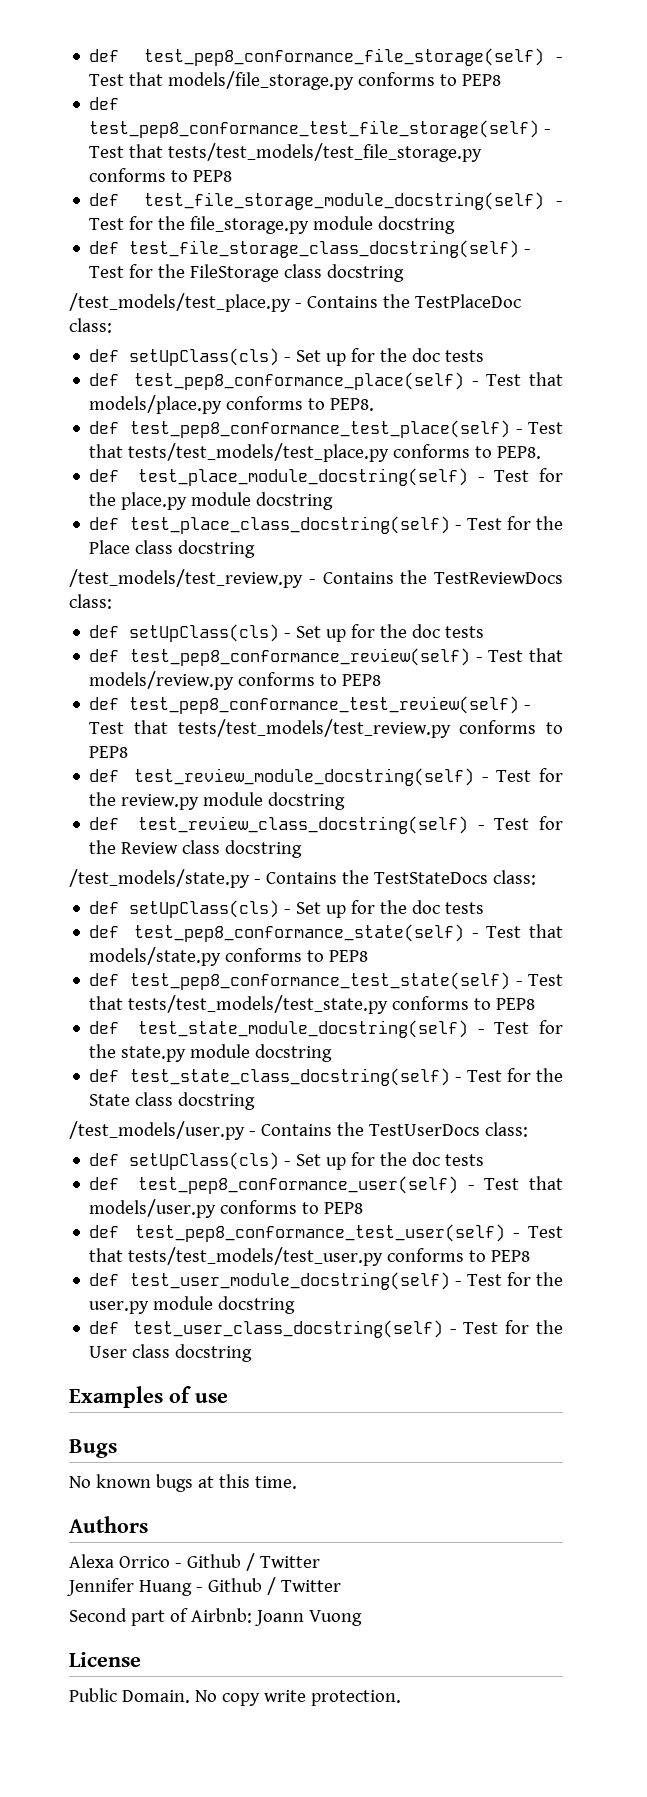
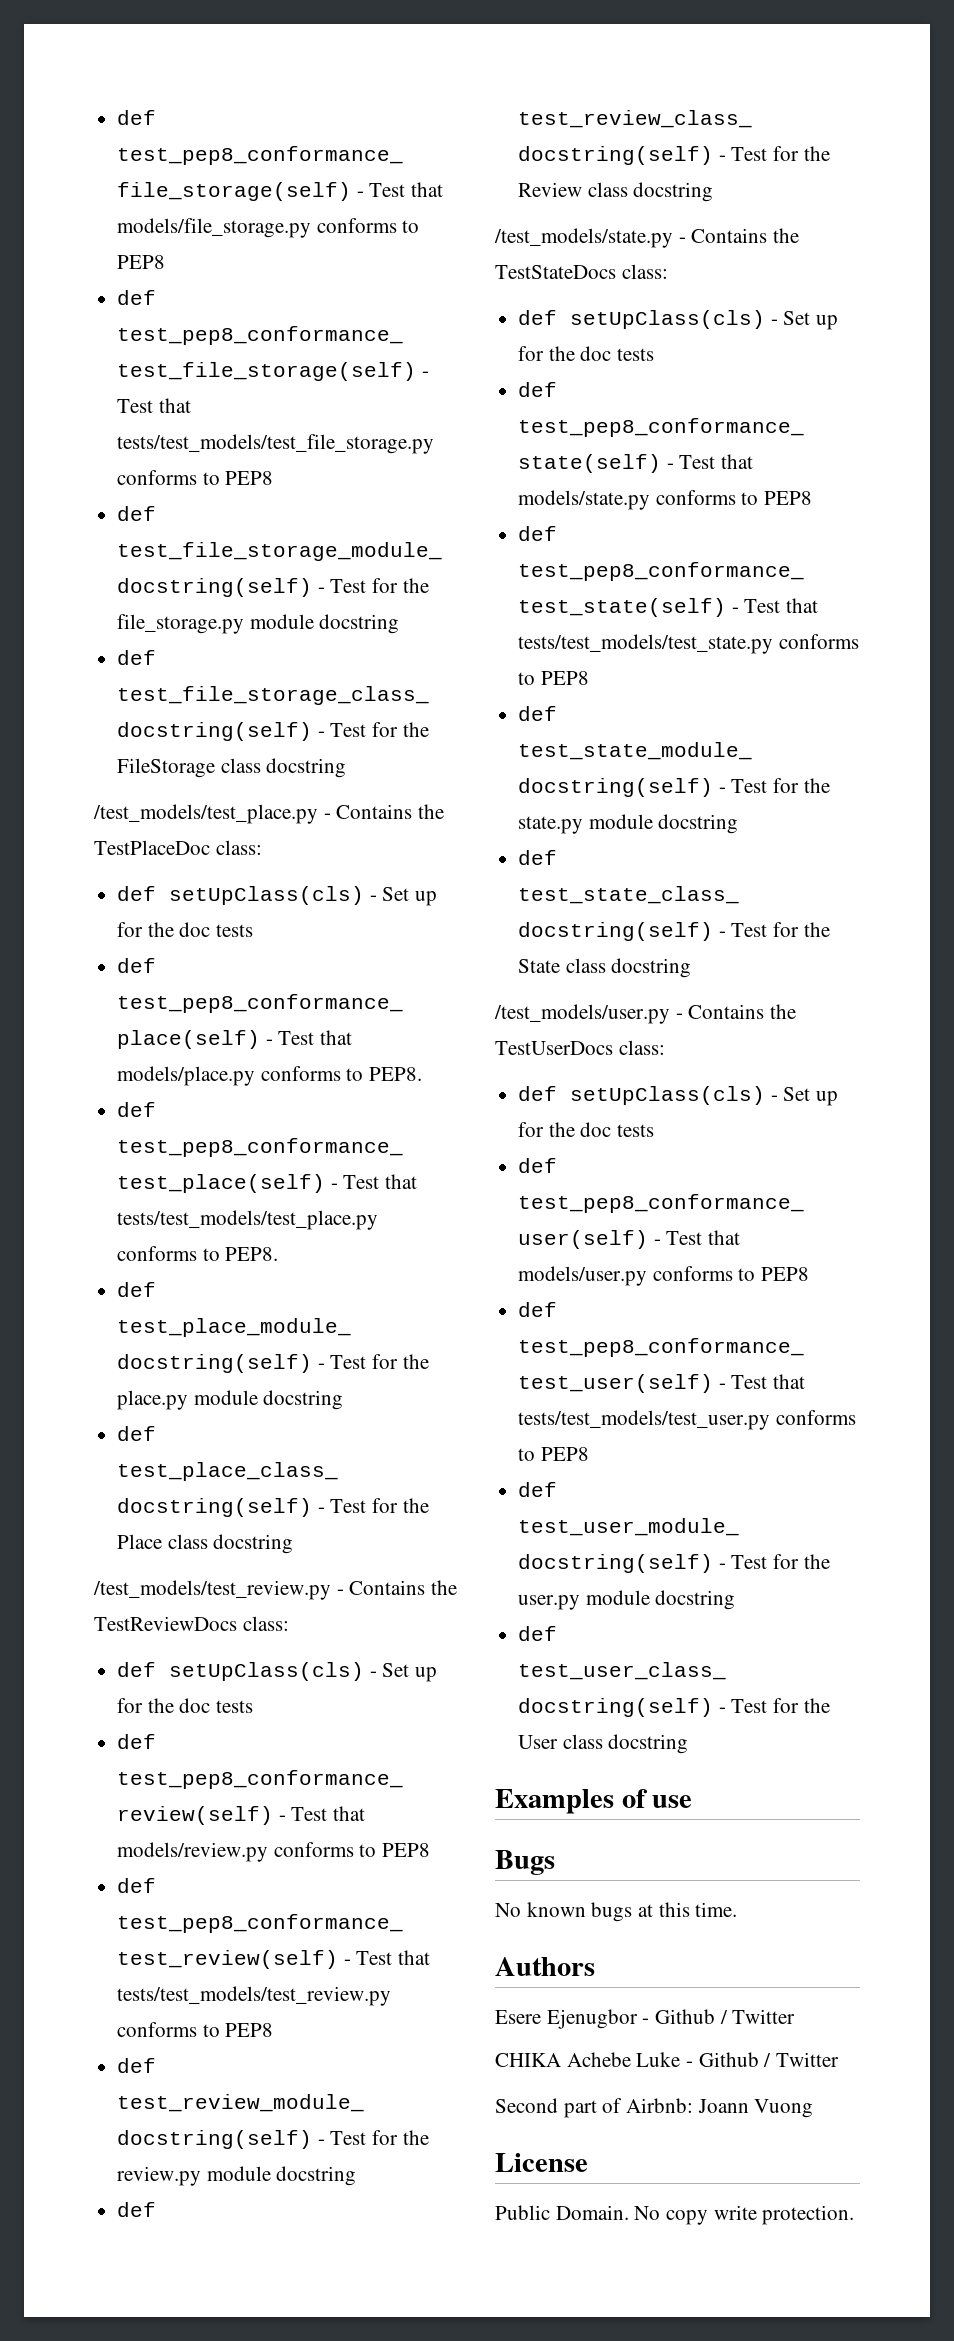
- Alexa Orrico - Github / Twitter
- Jennifer Huang - Github / Twitter
+ Esere Ejenugbor - Github / Twitter
+ CHIKA Achebe Luke - Github / Twitter

